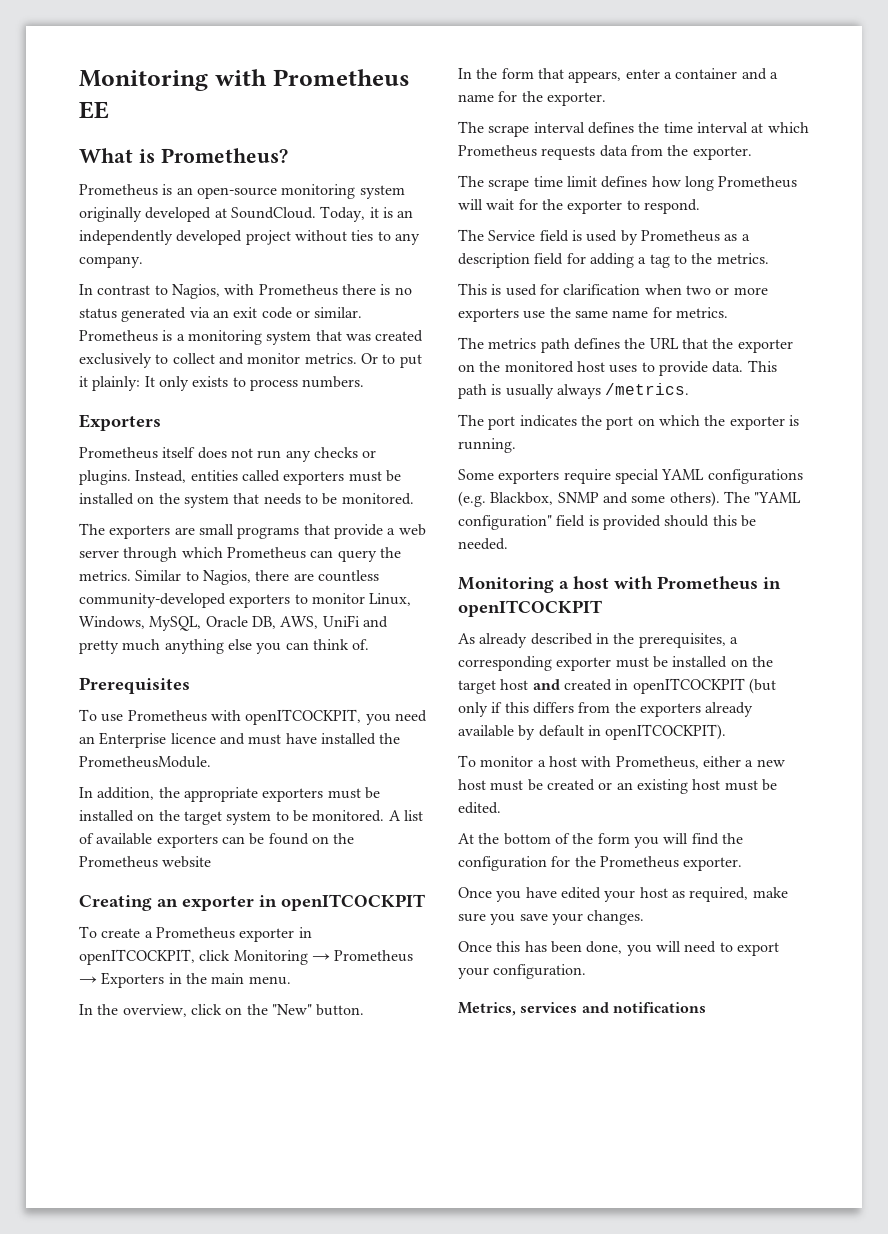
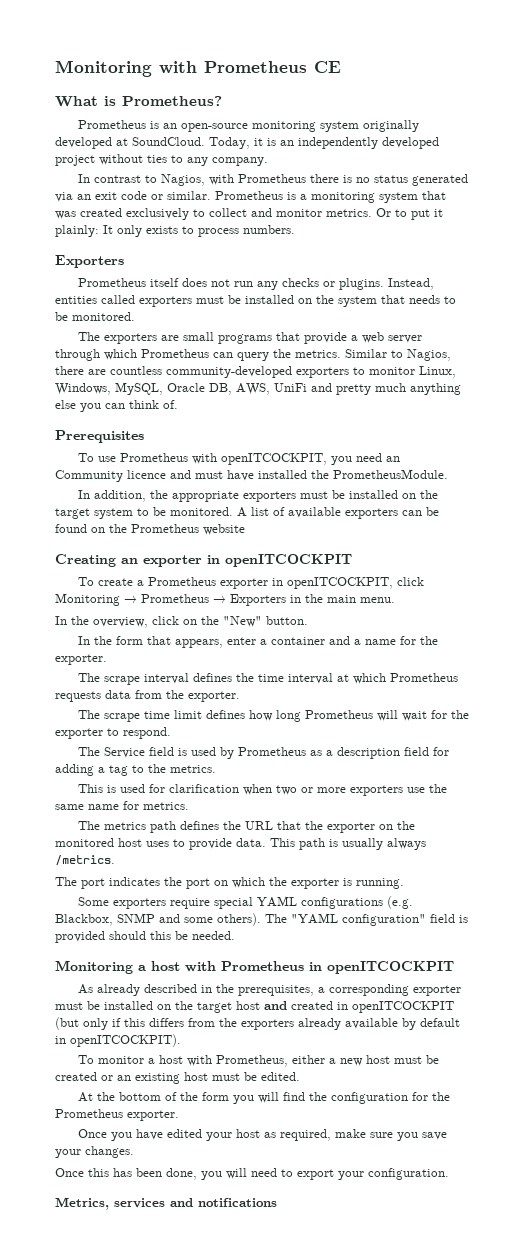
- Monitoring with Prometheus EE
+ Monitoring with Prometheus CE
- To use Prometheus with openITCOCKPIT, you need an Enterprise licence and must have installed the PrometheusModule.
+ To use Prometheus with openITCOCKPIT, you need an Community licence and must have installed the PrometheusModule.

